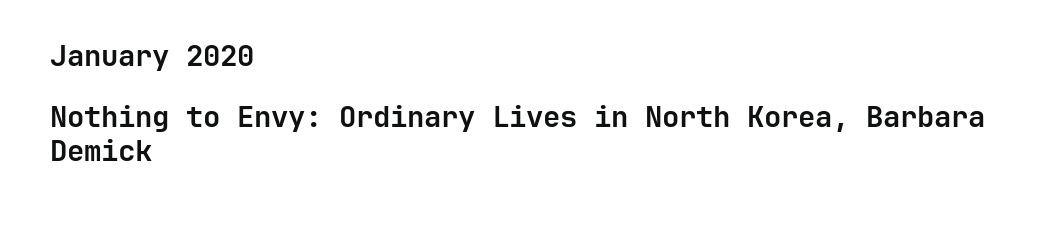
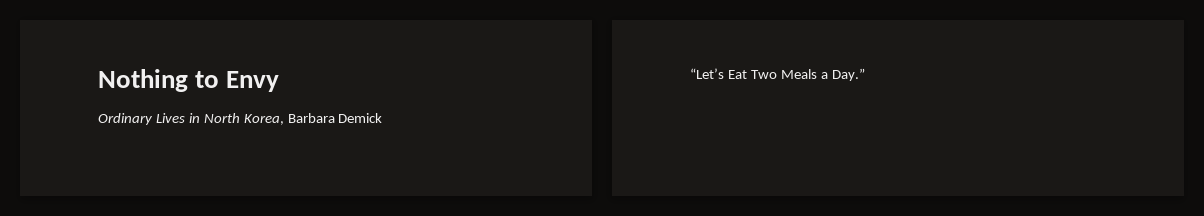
- January 2020
- Nothing to Envy: Ordinary Lives in North Korea, Barbara Demick
+ Nothing to Envy
+ Ordinary Lives in North Korea, Barbara Demick
+ “Let’s Eat Two Meals a Day.”

